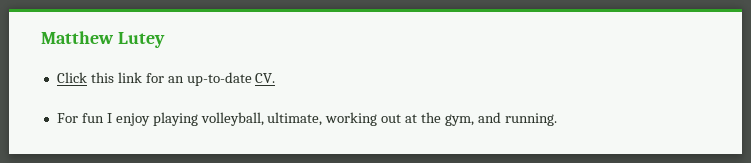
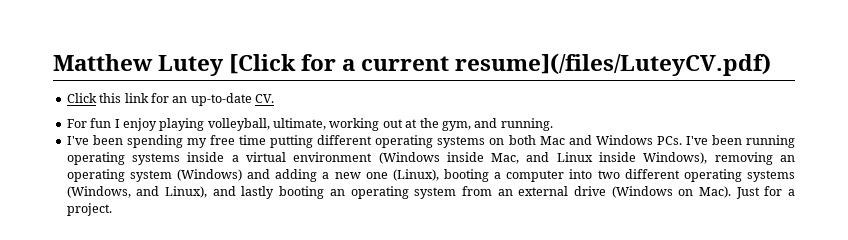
- Matthew Lutey
+ Matthew Lutey [Click for a current resume](/files/LuteyCV.pdf)
+ I've been spending my free time putting different operating systems on both Mac and Windows PCs. I've been running operating systems inside a virtual environment (Windows inside Mac, and Linux inside Windows), removing an operating system (Windows) and adding a new one (Linux), booting a computer into two different operating systems (Windows, and Linux), and lastly booting an operating system from an external drive (Windows on Mac). Just for a project.

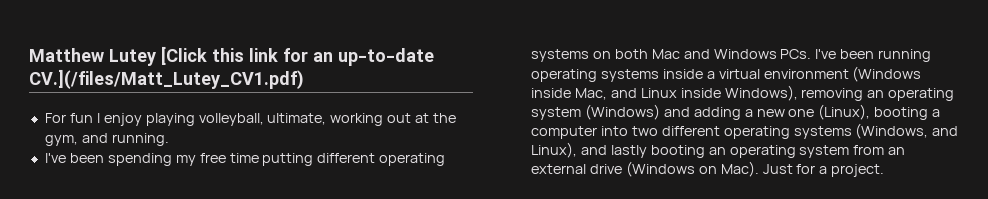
- Matthew Lutey [Click for a current resume](/files/LuteyCV.pdf)
- Click this link for an up-to-date CV.
+ Matthew Lutey [Click this link for an up-to-date CV.](/files/Matt_Lutey_CV1.pdf)

